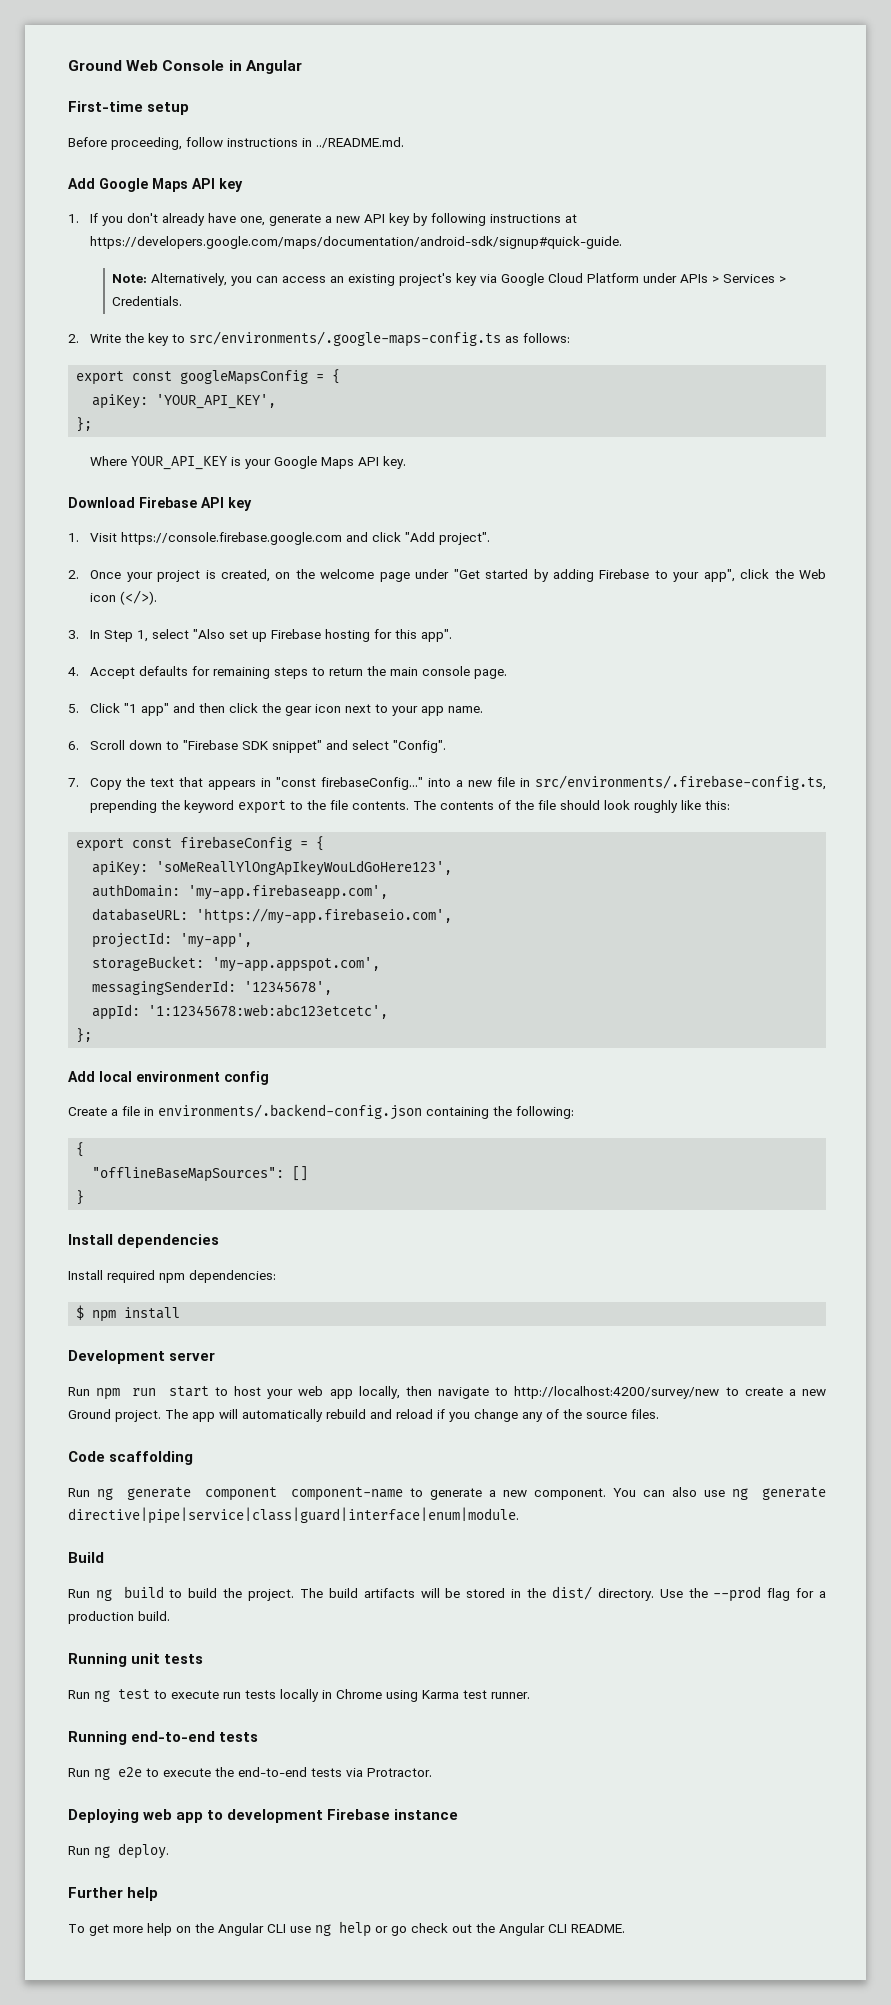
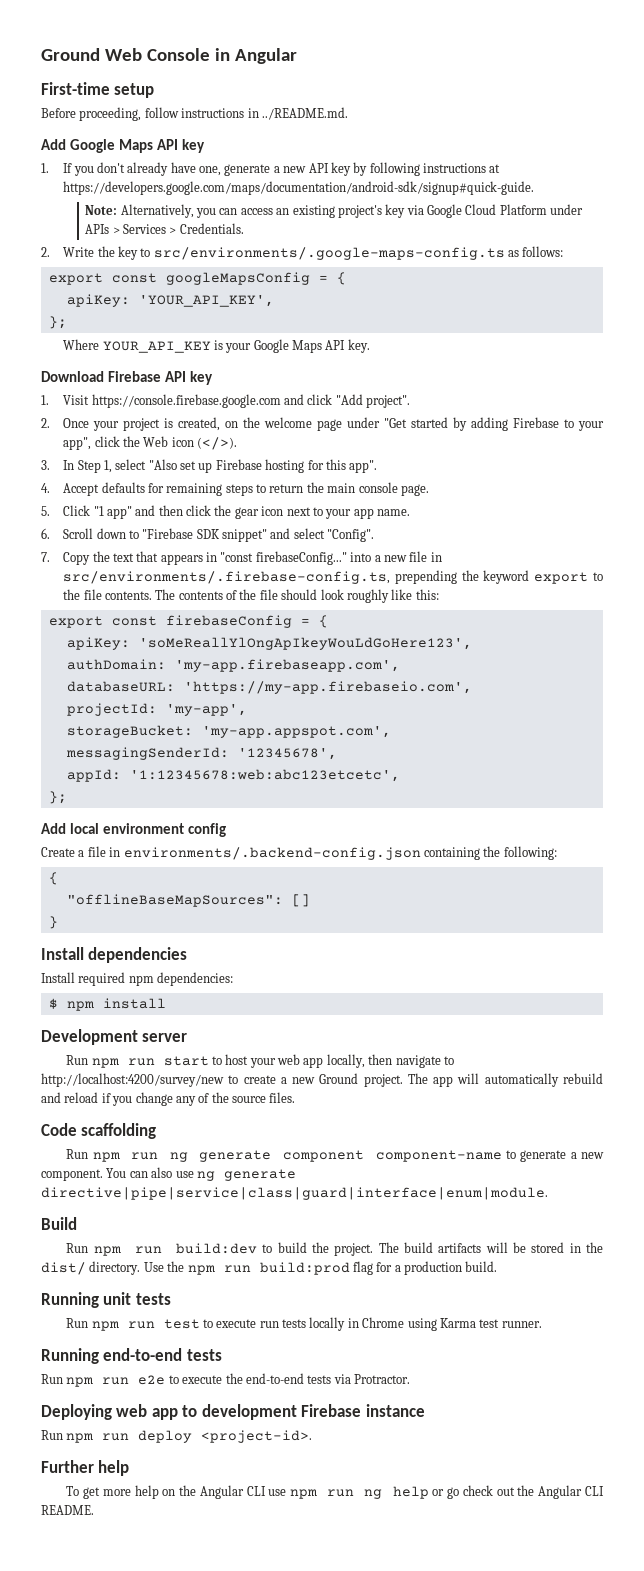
- Run ng generate component component-name to generate a new component.
+ Run npm run ng generate component component-name to generate a new component.
- Run ng build to build the project.
+ Run npm run build:dev to build the project.
- Use the --prod flag for a production build.
+ Use the npm run build:prod flag for a production build.
- Run ng test to execute run tests locally in Chrome using Karma test runner.
+ Run npm run test to execute run tests locally in Chrome using Karma test runner.
- Run ng e2e to execute the end-to-end tests via Protractor.
+ Run npm run e2e to execute the end-to-end tests via Protractor.
- Run ng deploy.
+ Run npm run deploy <project-id>.
- To get more help on the Angular CLI use ng help or go check out the Angular CLI README.
+ To get more help on the Angular CLI use npm run ng help or go check out the Angular CLI README.

